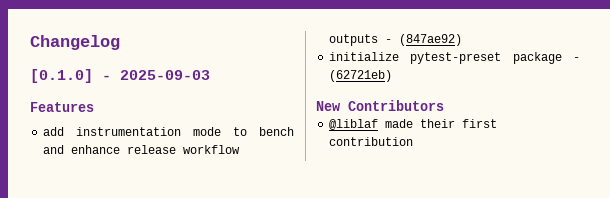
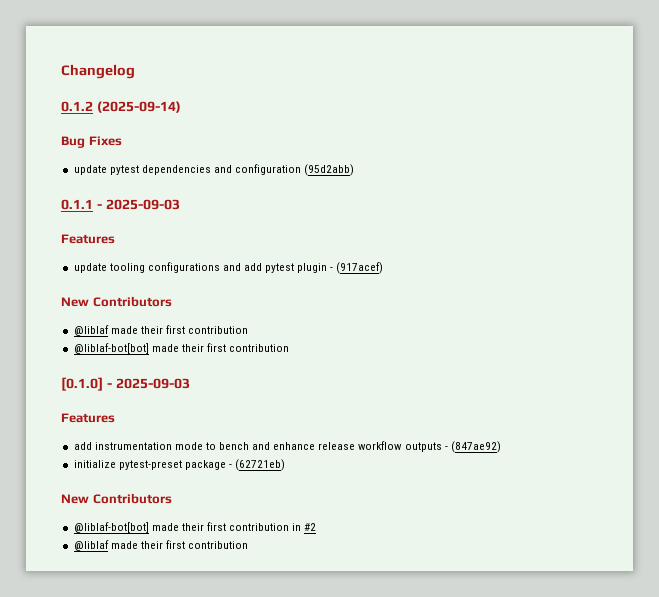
+ 0.1.2 (2025-09-14)
+ Bug Fixes
+ update pytest dependencies and configuration (95d2abb)
+ 0.1.1 - 2025-09-03
+ Features
+ update tooling configurations and add pytest plugin - (917acef)
+ New Contributors
+ @liblaf made their first contribution
+ @liblaf-bot[bot] made their first contribution
+ @liblaf-bot[bot] made their first contribution in #2

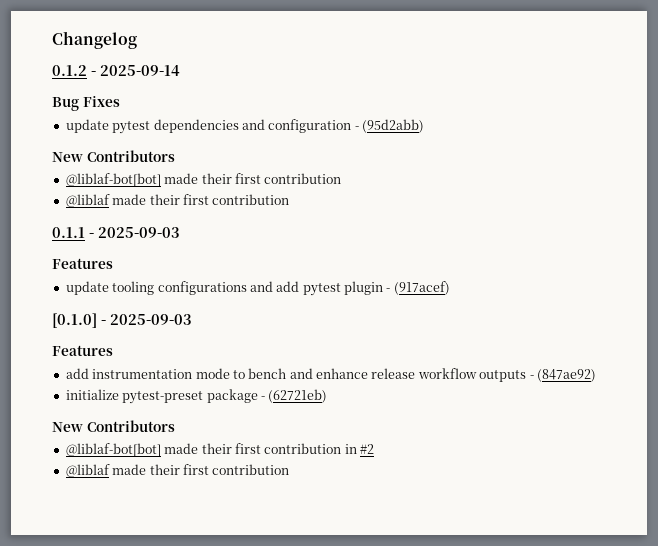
- 0.1.2 (2025-09-14)
+ 0.1.2 - 2025-09-14
- update pytest dependencies and configuration (95d2abb)
+ update pytest dependencies and configuration - (95d2abb)
+ New Contributors
+ @liblaf-bot[bot] made their first contribution
+ @liblaf made their first contribution
  update tooling configurations and add pytest plugin - (917acef)
- New Contributors
- @liblaf made their first contribution
- @liblaf-bot[bot] made their first contribution

